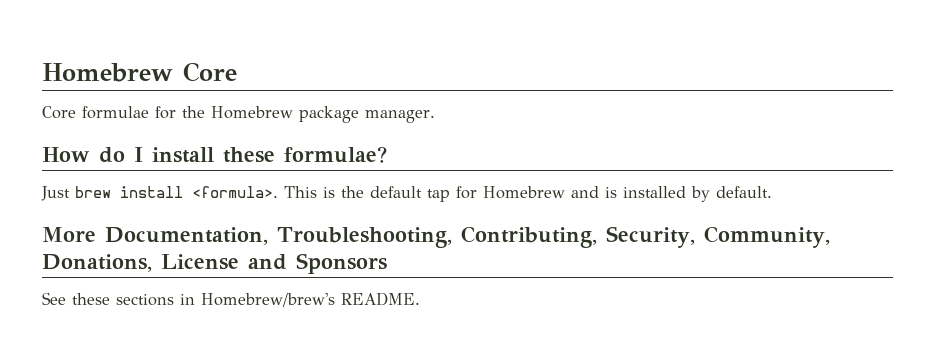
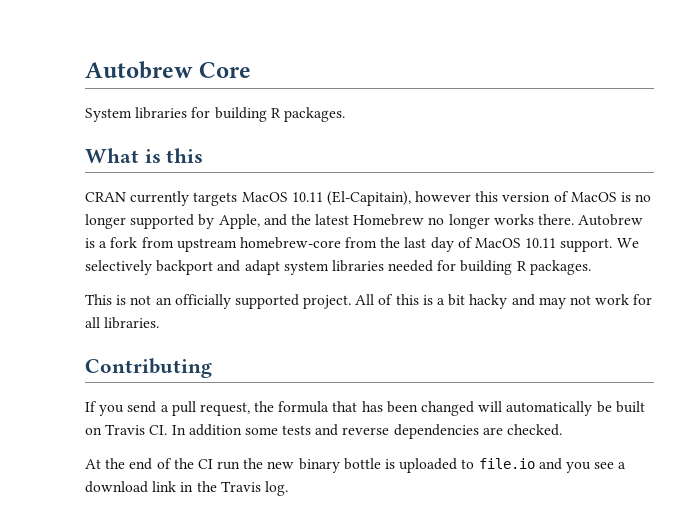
- Homebrew Core
+ Autobrew Core
- Core formulae for the Homebrew package manager.
- How do I install these formulae?
- Just brew install <formula>. This is the default tap for Homebrew and is installed by default.
- More Documentation, Troubleshooting, Contributing, Security, Community, Donations, License and Sponsors
- See these sections in Homebrew/brew's README.
+ System libraries for building R packages.
+ What is this
+ CRAN currently targets MacOS 10.11 (El-Capitain), however this version of MacOS is no longer supported by Apple, and the latest Homebrew no longer works there. Autobrew is a fork from upstream homebrew-core from the last day of MacOS 10.11 support. We selectively backport and adapt system libraries needed for building R packages.
+ This is not an officially supported project. All of this is a bit hacky and may not work for all libraries.
+ Contributing
+ If you send a pull request, the formula that has been changed will automatically be built on Travis CI. In addition some tests and reverse dependencies are checked.
+ At the end of the CI run the new binary bottle is uploaded to file.io and you see a download link in the Travis log.

